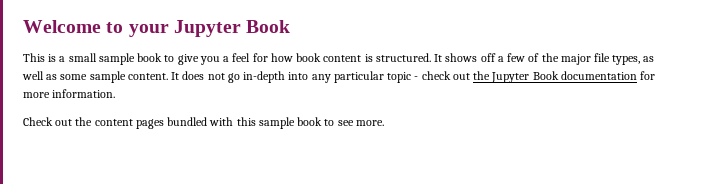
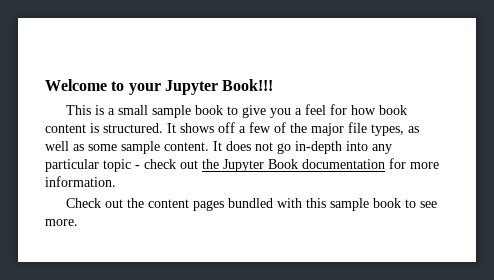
- Welcome to your Jupyter Book
+ Welcome to your Jupyter Book!!!

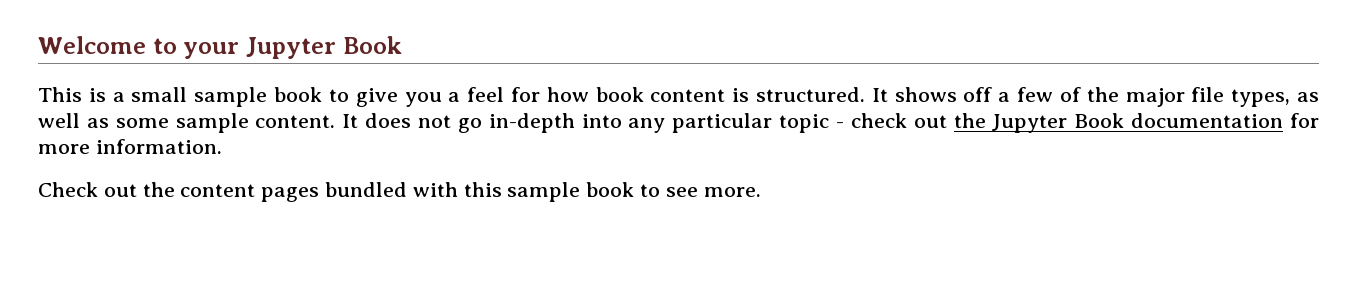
- Welcome to your Jupyter Book!!!
+ Welcome to your Jupyter Book

